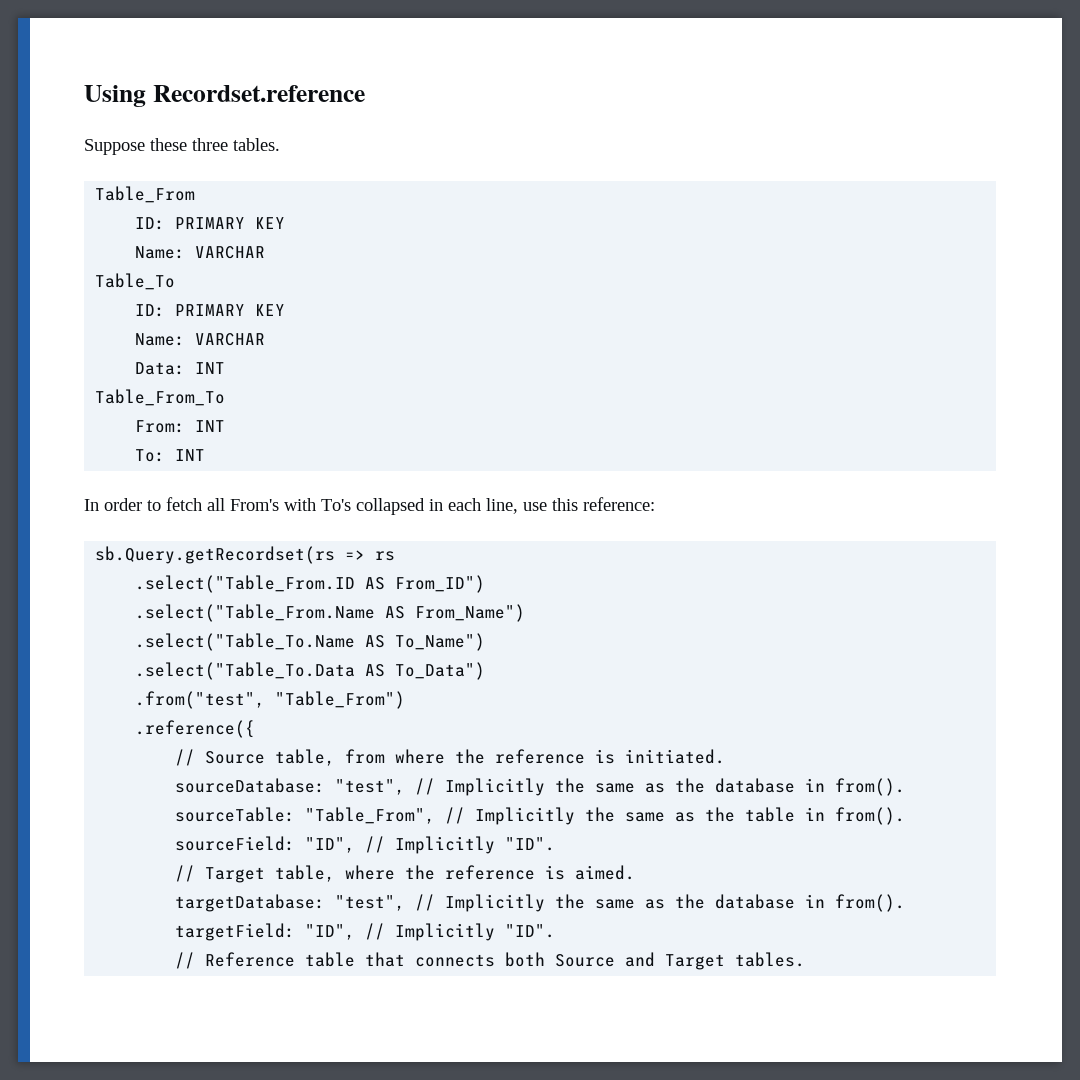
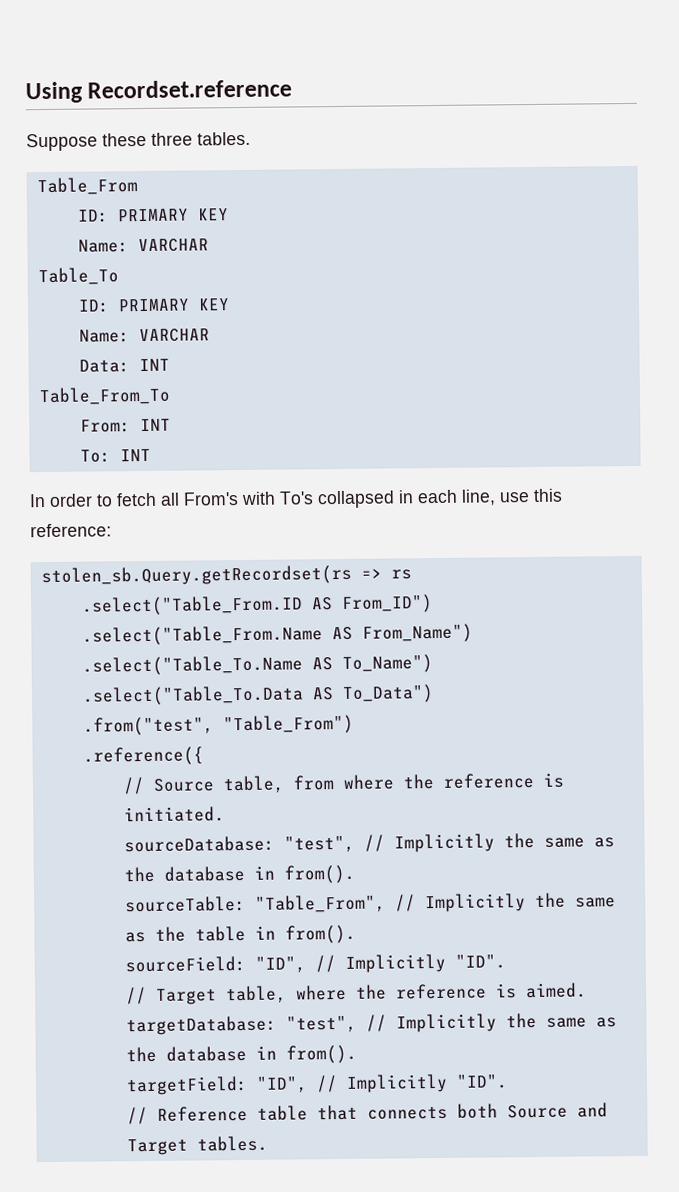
- sb.Query.getRecordset(rs => rs
+ stolen_sb.Query.getRecordset(rs => rs

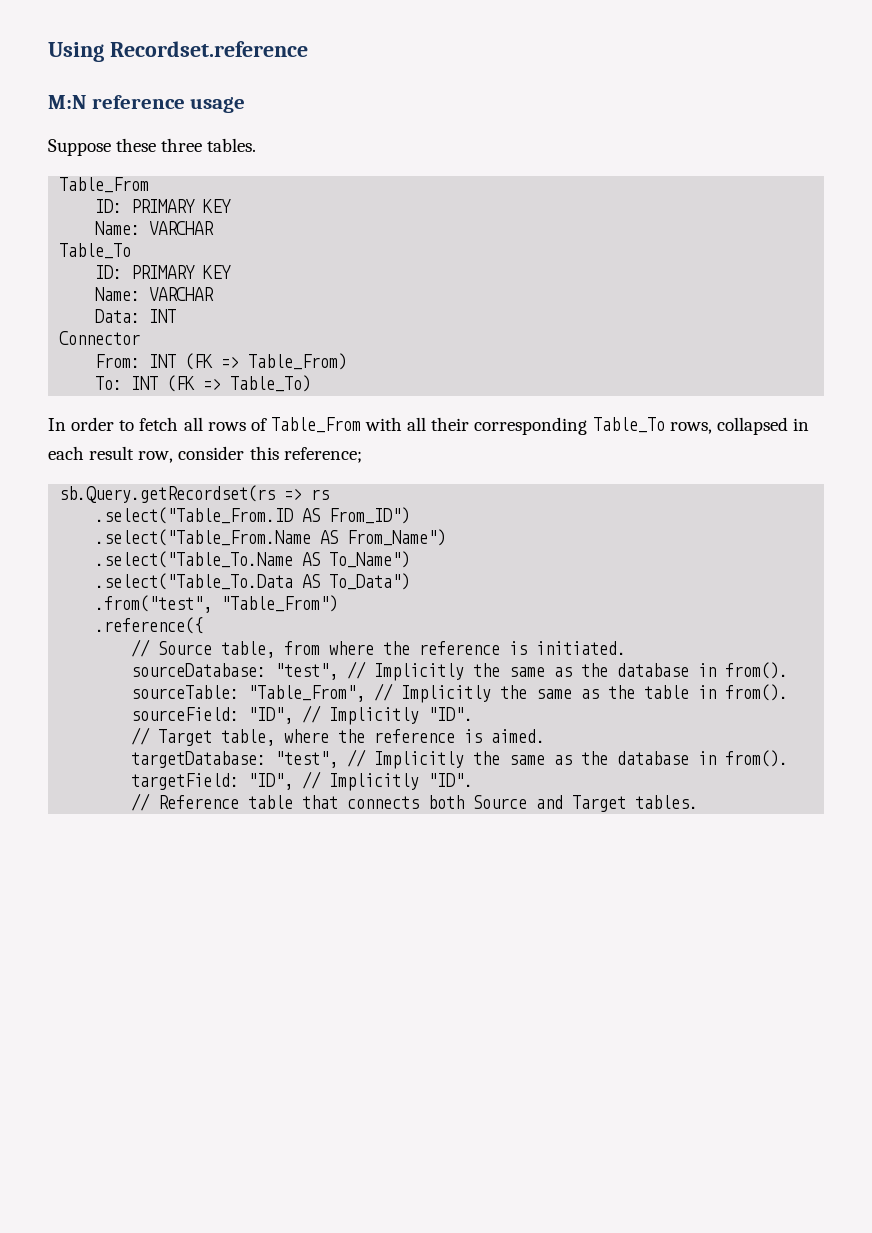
+ M:N reference usage
- Table_From_To
+ Connector
- From: INT
+ From: INT (FK => Table_From)
- To: INT
+ To: INT (FK => Table_To)
- In order to fetch all From's with To's collapsed in each line, use this reference:
- stolen_sb.Query.getRecordset(rs => rs
+ In order to fetch all rows of Table_From with all their corresponding Table_To rows, collapsed in each result row, consider this reference;
+ sb.Query.getRecordset(rs => rs

